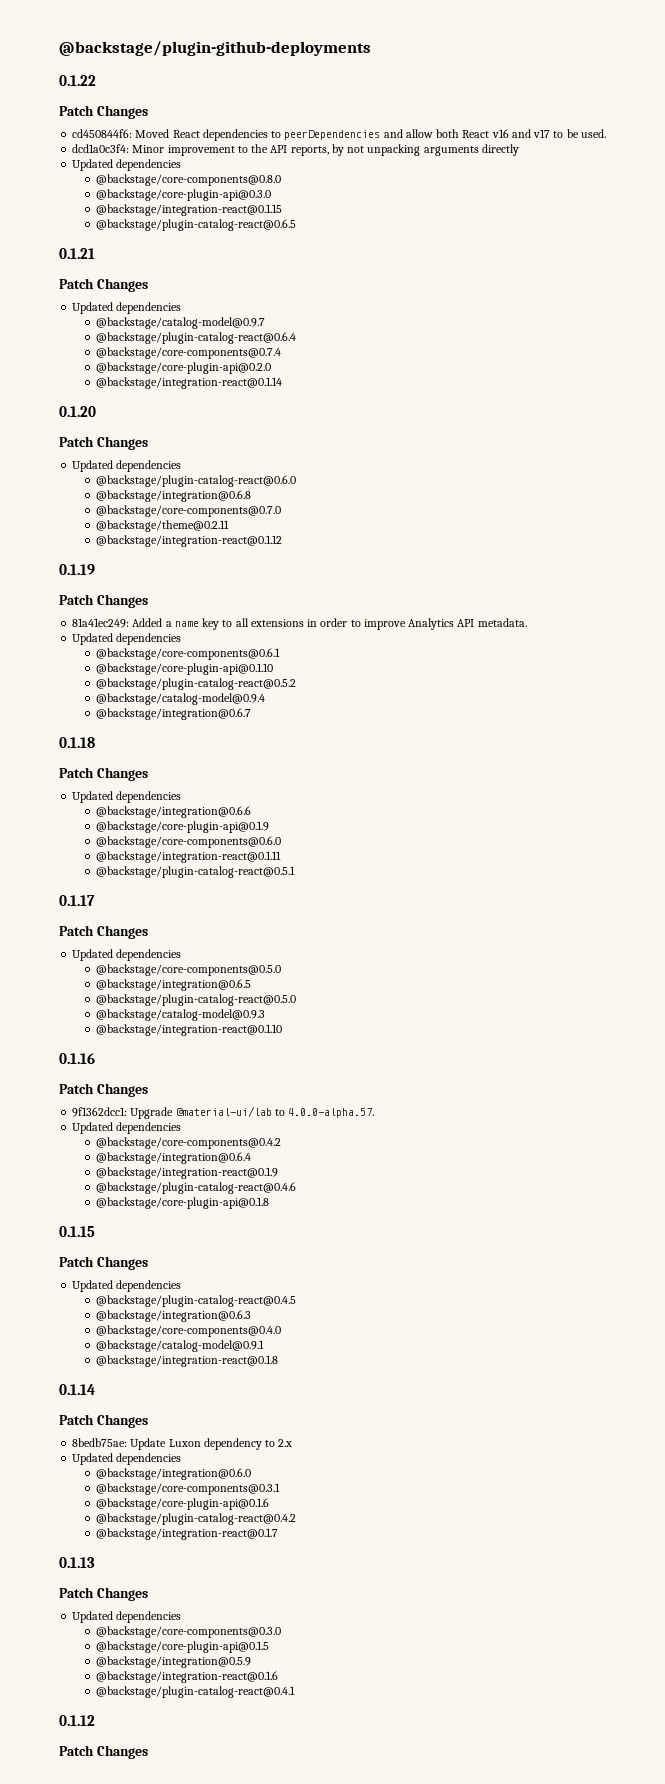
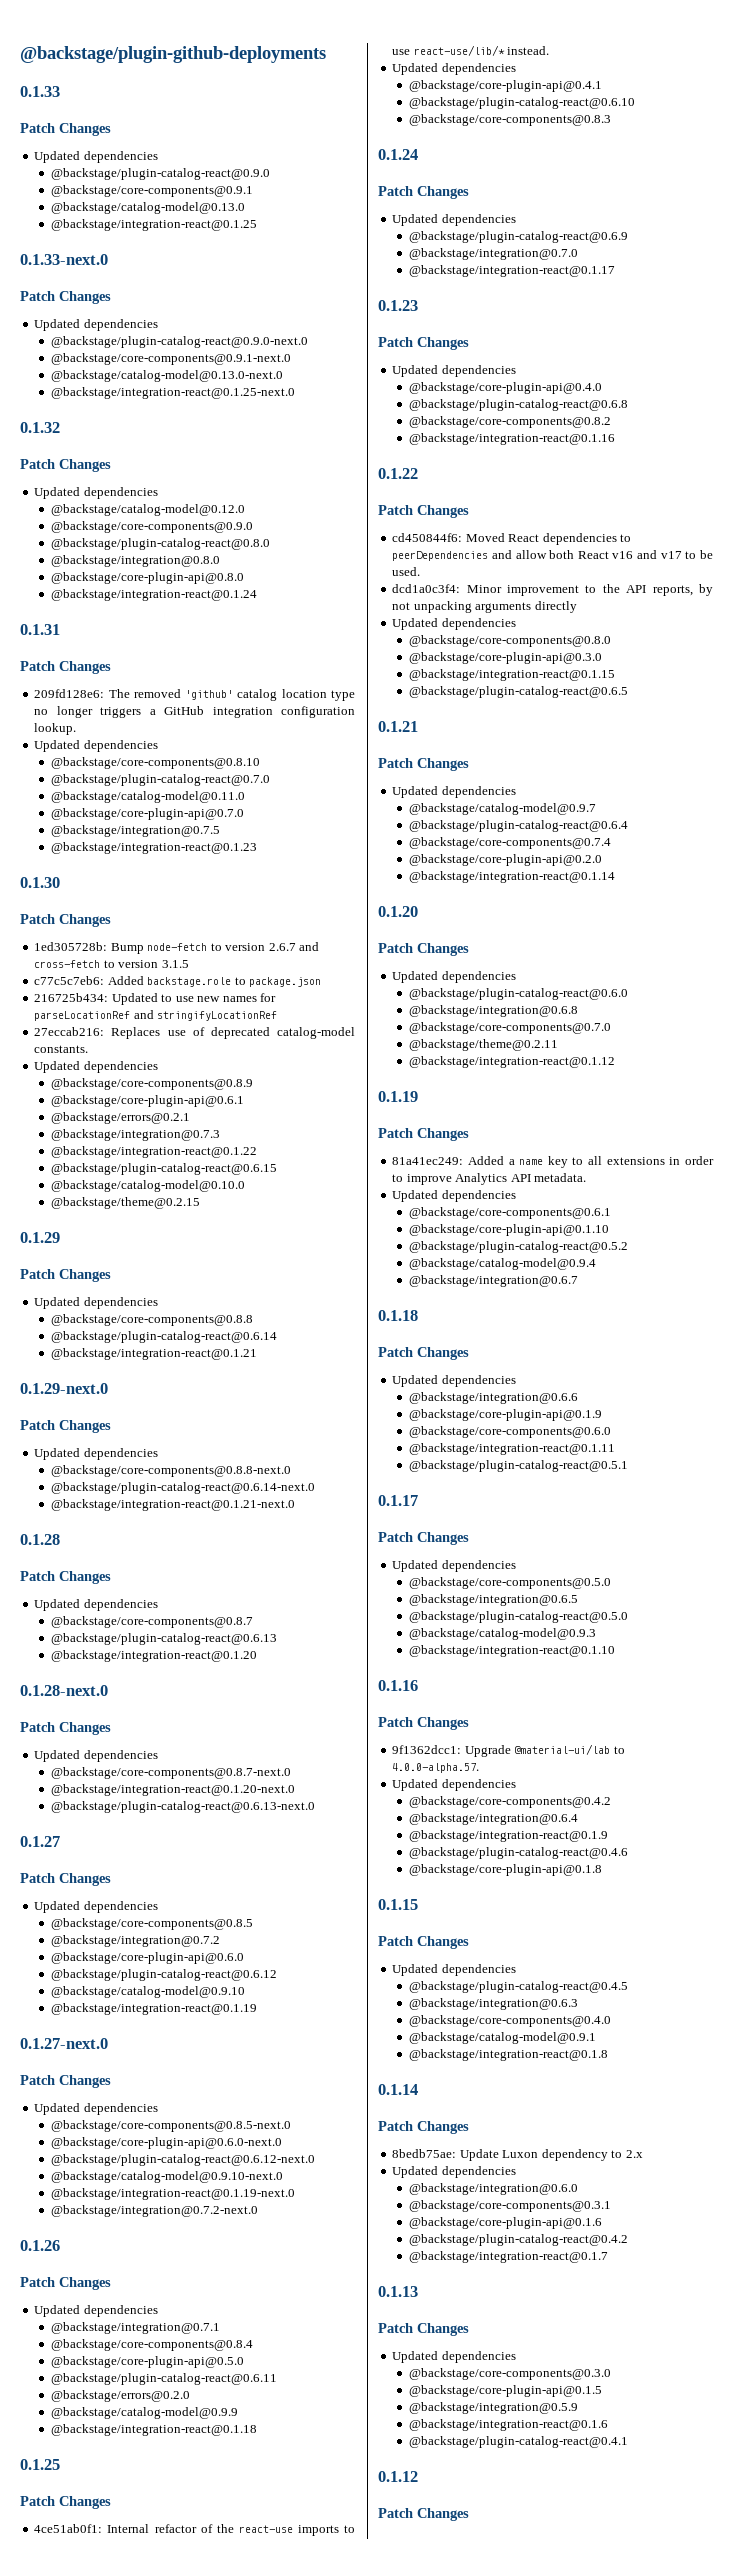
+ 0.1.33
+ Patch Changes
+ Updated dependencies
+ @backstage/plugin-catalog-react@0.9.0
+ @backstage/core-components@0.9.1
+ @backstage/catalog-model@0.13.0
+ @backstage/integration-react@0.1.25
+ 0.1.33-next.0
+ Patch Changes
+ Updated dependencies
+ @backstage/plugin-catalog-react@0.9.0-next.0
+ @backstage/core-components@0.9.1-next.0
+ @backstage/catalog-model@0.13.0-next.0
+ @backstage/integration-react@0.1.25-next.0
+ 0.1.32
+ Patch Changes
+ Updated dependencies
+ @backstage/catalog-model@0.12.0
+ @backstage/core-components@0.9.0
+ @backstage/plugin-catalog-react@0.8.0
+ @backstage/integration@0.8.0
+ @backstage/core-plugin-api@0.8.0
+ @backstage/integration-react@0.1.24
+ 0.1.31
+ Patch Changes
+ 209fd128e6: The removed 'github' catalog location type no longer triggers a GitHub integration configuration lookup.
+ Updated dependencies
+ @backstage/core-components@0.8.10
+ @backstage/plugin-catalog-react@0.7.0
+ @backstage/catalog-model@0.11.0
+ @backstage/core-plugin-api@0.7.0
+ @backstage/integration@0.7.5
+ @backstage/integration-react@0.1.23
+ 0.1.30
+ Patch Changes
+ 1ed305728b: Bump node-fetch to version 2.6.7 and cross-fetch to version 3.1.5
+ c77c5c7eb6: Added backstage.role to package.json
+ 216725b434: Updated to use new names for parseLocationRef and stringifyLocationRef
+ 27eccab216: Replaces use of deprecated catalog-model constants.
+ Updated dependencies
+ @backstage/core-components@0.8.9
+ @backstage/core-plugin-api@0.6.1
+ @backstage/errors@0.2.1
+ @backstage/integration@0.7.3
+ @backstage/integration-react@0.1.22
+ @backstage/plugin-catalog-react@0.6.15
+ @backstage/catalog-model@0.10.0
+ @backstage/theme@0.2.15
+ 0.1.29
+ Patch Changes
+ Updated dependencies
+ @backstage/core-components@0.8.8
+ @backstage/plugin-catalog-react@0.6.14
+ @backstage/integration-react@0.1.21
+ 0.1.29-next.0
+ Patch Changes
+ Updated dependencies
+ @backstage/core-components@0.8.8-next.0
+ @backstage/plugin-catalog-react@0.6.14-next.0
+ @backstage/integration-react@0.1.21-next.0
+ 0.1.28
+ Patch Changes
+ Updated dependencies
+ @backstage/core-components@0.8.7
+ @backstage/plugin-catalog-react@0.6.13
+ @backstage/integration-react@0.1.20
+ 0.1.28-next.0
+ Patch Changes
+ Updated dependencies
+ @backstage/core-components@0.8.7-next.0
+ @backstage/integration-react@0.1.20-next.0
+ @backstage/plugin-catalog-react@0.6.13-next.0
+ 0.1.27
+ Patch Changes
+ Updated dependencies
+ @backstage/core-components@0.8.5
+ @backstage/integration@0.7.2
+ @backstage/core-plugin-api@0.6.0
+ @backstage/plugin-catalog-react@0.6.12
+ @backstage/catalog-model@0.9.10
+ @backstage/integration-react@0.1.19
+ 0.1.27-next.0
+ Patch Changes
+ Updated dependencies
+ @backstage/core-components@0.8.5-next.0
+ @backstage/core-plugin-api@0.6.0-next.0
+ @backstage/plugin-catalog-react@0.6.12-next.0
+ @backstage/catalog-model@0.9.10-next.0
+ @backstage/integration-react@0.1.19-next.0
+ @backstage/integration@0.7.2-next.0
+ 0.1.26
+ Patch Changes
+ Updated dependencies
+ @backstage/integration@0.7.1
+ @backstage/core-components@0.8.4
+ @backstage/core-plugin-api@0.5.0
+ @backstage/plugin-catalog-react@0.6.11
+ @backstage/errors@0.2.0
+ @backstage/catalog-model@0.9.9
+ @backstage/integration-react@0.1.18
+ 0.1.25
+ Patch Changes
+ 4ce51ab0f1: Internal refactor of the react-use imports to use react-use/lib/* instead.
+ Updated dependencies
+ @backstage/core-plugin-api@0.4.1
+ @backstage/plugin-catalog-react@0.6.10
+ @backstage/core-components@0.8.3
+ 0.1.24
+ Patch Changes
+ Updated dependencies
+ @backstage/plugin-catalog-react@0.6.9
+ @backstage/integration@0.7.0
+ @backstage/integration-react@0.1.17
+ 0.1.23
+ Patch Changes
+ Updated dependencies
+ @backstage/core-plugin-api@0.4.0
+ @backstage/plugin-catalog-react@0.6.8
+ @backstage/core-components@0.8.2
+ @backstage/integration-react@0.1.16

